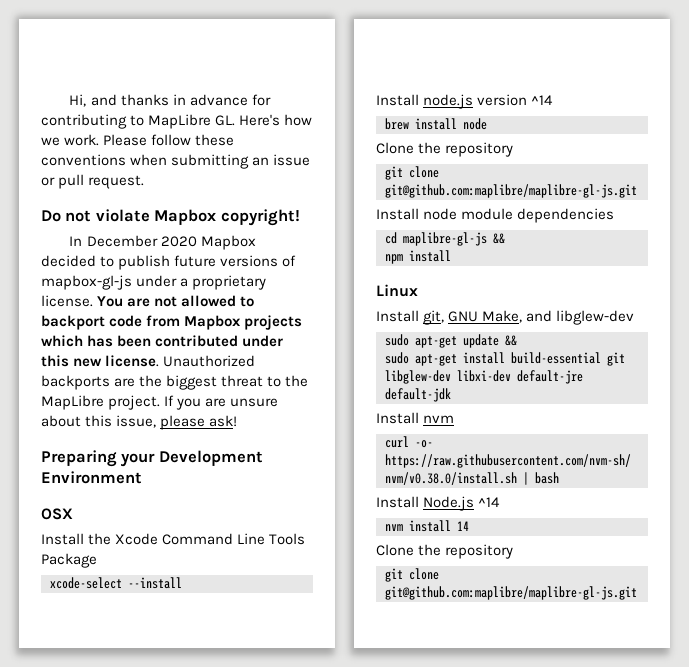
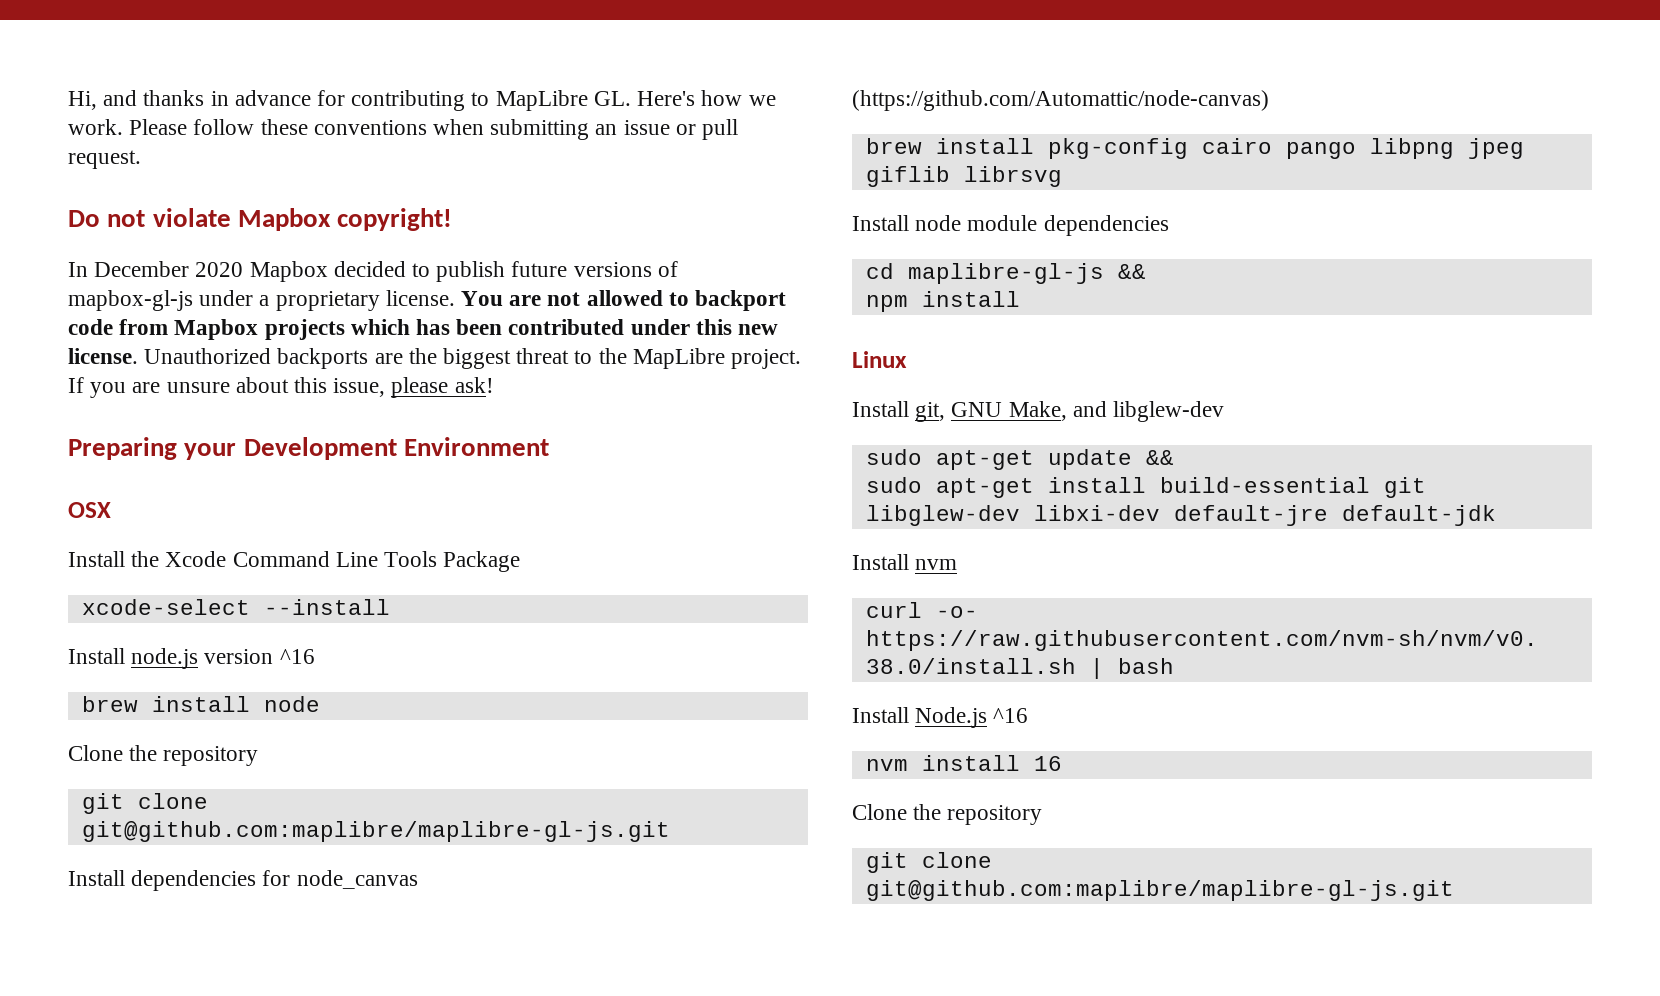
- Install node.js version ^14
+ Install node.js version ^16
+ Install dependencies for node_canvas (https://github.com/Automattic/node-canvas)
+ brew install pkg-config cairo pango libpng jpeg giflib librsvg
- Install Node.js ^14
+ Install Node.js ^16
- nvm install 14
+ nvm install 16

